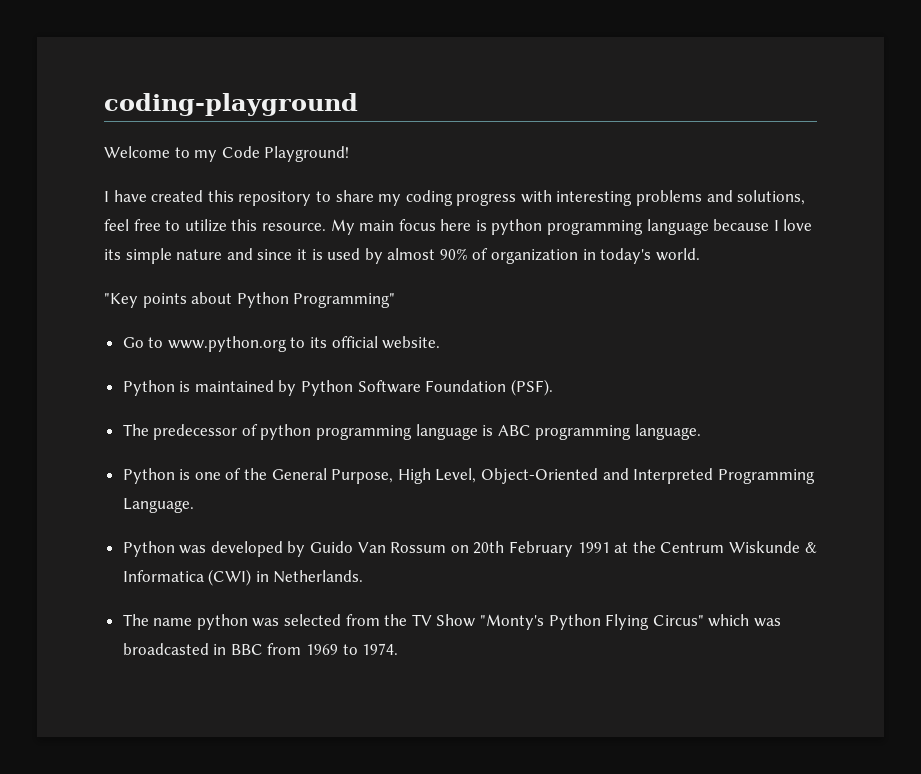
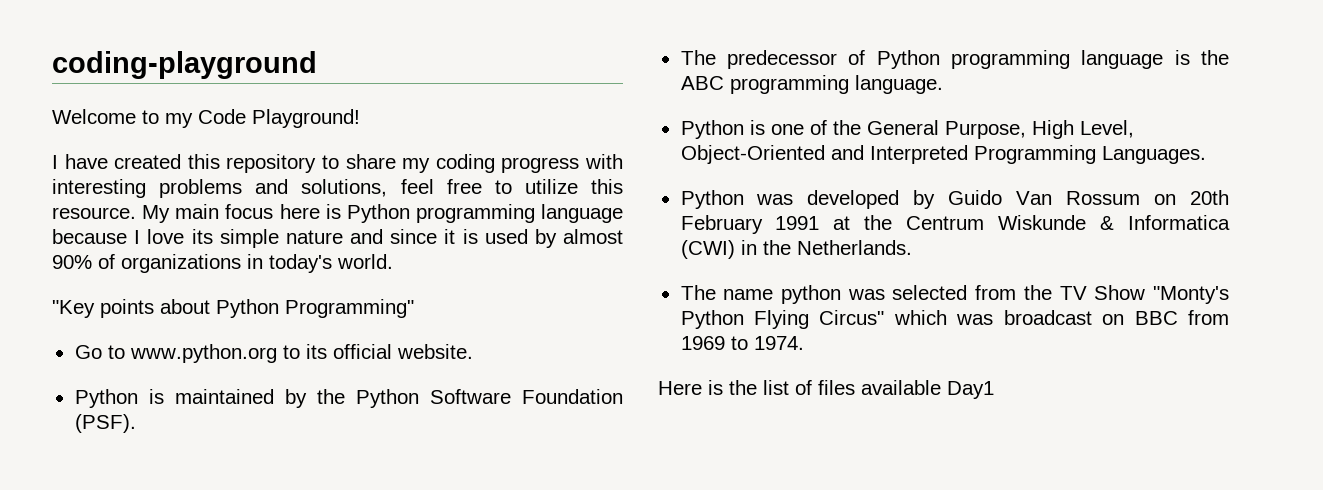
- My main focus here is python programming language because I love its simple nature and since it is used by almost 90% of organization in today's world.
+ My main focus here is Python programming language because I love its simple nature and since it is used by almost 90% of organizations in today's world.
- Python is maintained by Python Software Foundation (PSF).
+ Python is maintained by the Python Software Foundation (PSF).
- The predecessor of python programming language is ABC programming language.
+ The predecessor of Python programming language is the ABC programming language.
- Python is one of the General Purpose, High Level, Object-Oriented and Interpreted Programming Language.
+ Python is one of the General Purpose, High Level, Object-Oriented and Interpreted Programming Languages.
- Python was developed by Guido Van Rossum on 20th February 1991 at the Centrum Wiskunde & Informatica (CWI) in Netherlands.
+ Python was developed by Guido Van Rossum on 20th February 1991 at the Centrum Wiskunde & Informatica (CWI) in the Netherlands.
- The name python was selected from the TV Show "Monty's Python Flying Circus" which was broadcasted in BBC from 1969 to 1974.
+ The name python was selected from the TV Show "Monty's Python Flying Circus" which was broadcast on BBC from 1969 to 1974.
+ Here is the list of files available Day1

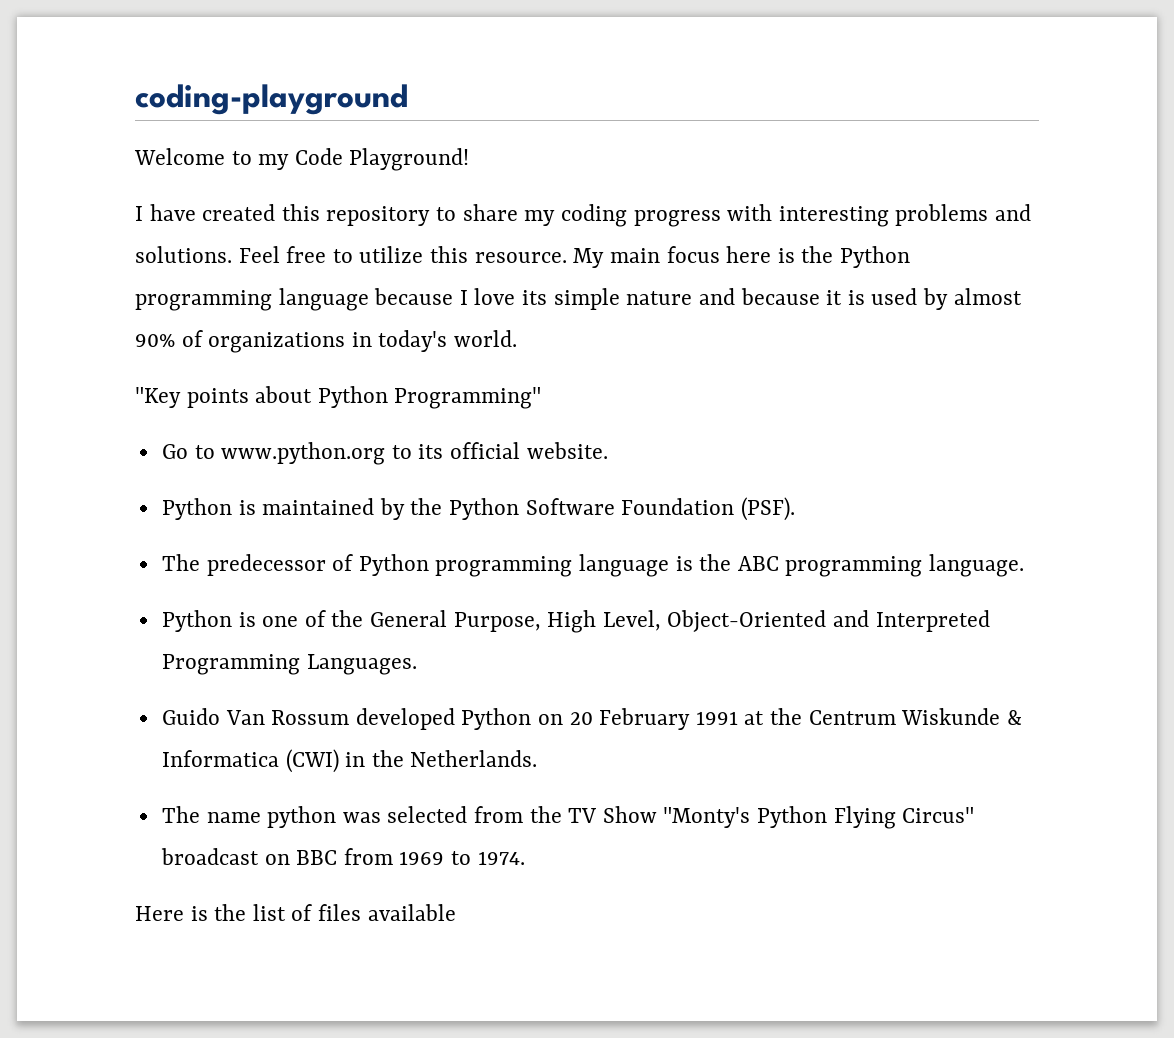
- I have created this repository to share my coding progress with interesting problems and solutions, feel free to utilize this resource.
+ I have created this repository to share my coding progress with interesting problems and solutions. Feel free to utilize this resource.
- My main focus here is Python programming language because I love its simple nature and since it is used by almost 90% of organizations in today's world.
+ My main focus here is the Python programming language because I love its simple nature and because it is used by almost 90% of organizations in today's world.
- Python was developed by Guido Van Rossum on 20th February 1991 at the Centrum Wiskunde & Informatica (CWI) in the Netherlands.
+ Guido Van Rossum developed Python on 20 February 1991 at the Centrum Wiskunde & Informatica (CWI) in the Netherlands.
- The name python was selected from the TV Show "Monty's Python Flying Circus" which was broadcast on BBC from 1969 to 1974.
+ The name python was selected from the TV Show "Monty's Python Flying Circus" broadcast on BBC from 1969 to 1974.
- Here is the list of files available Day1
+ Here is the list of files available

